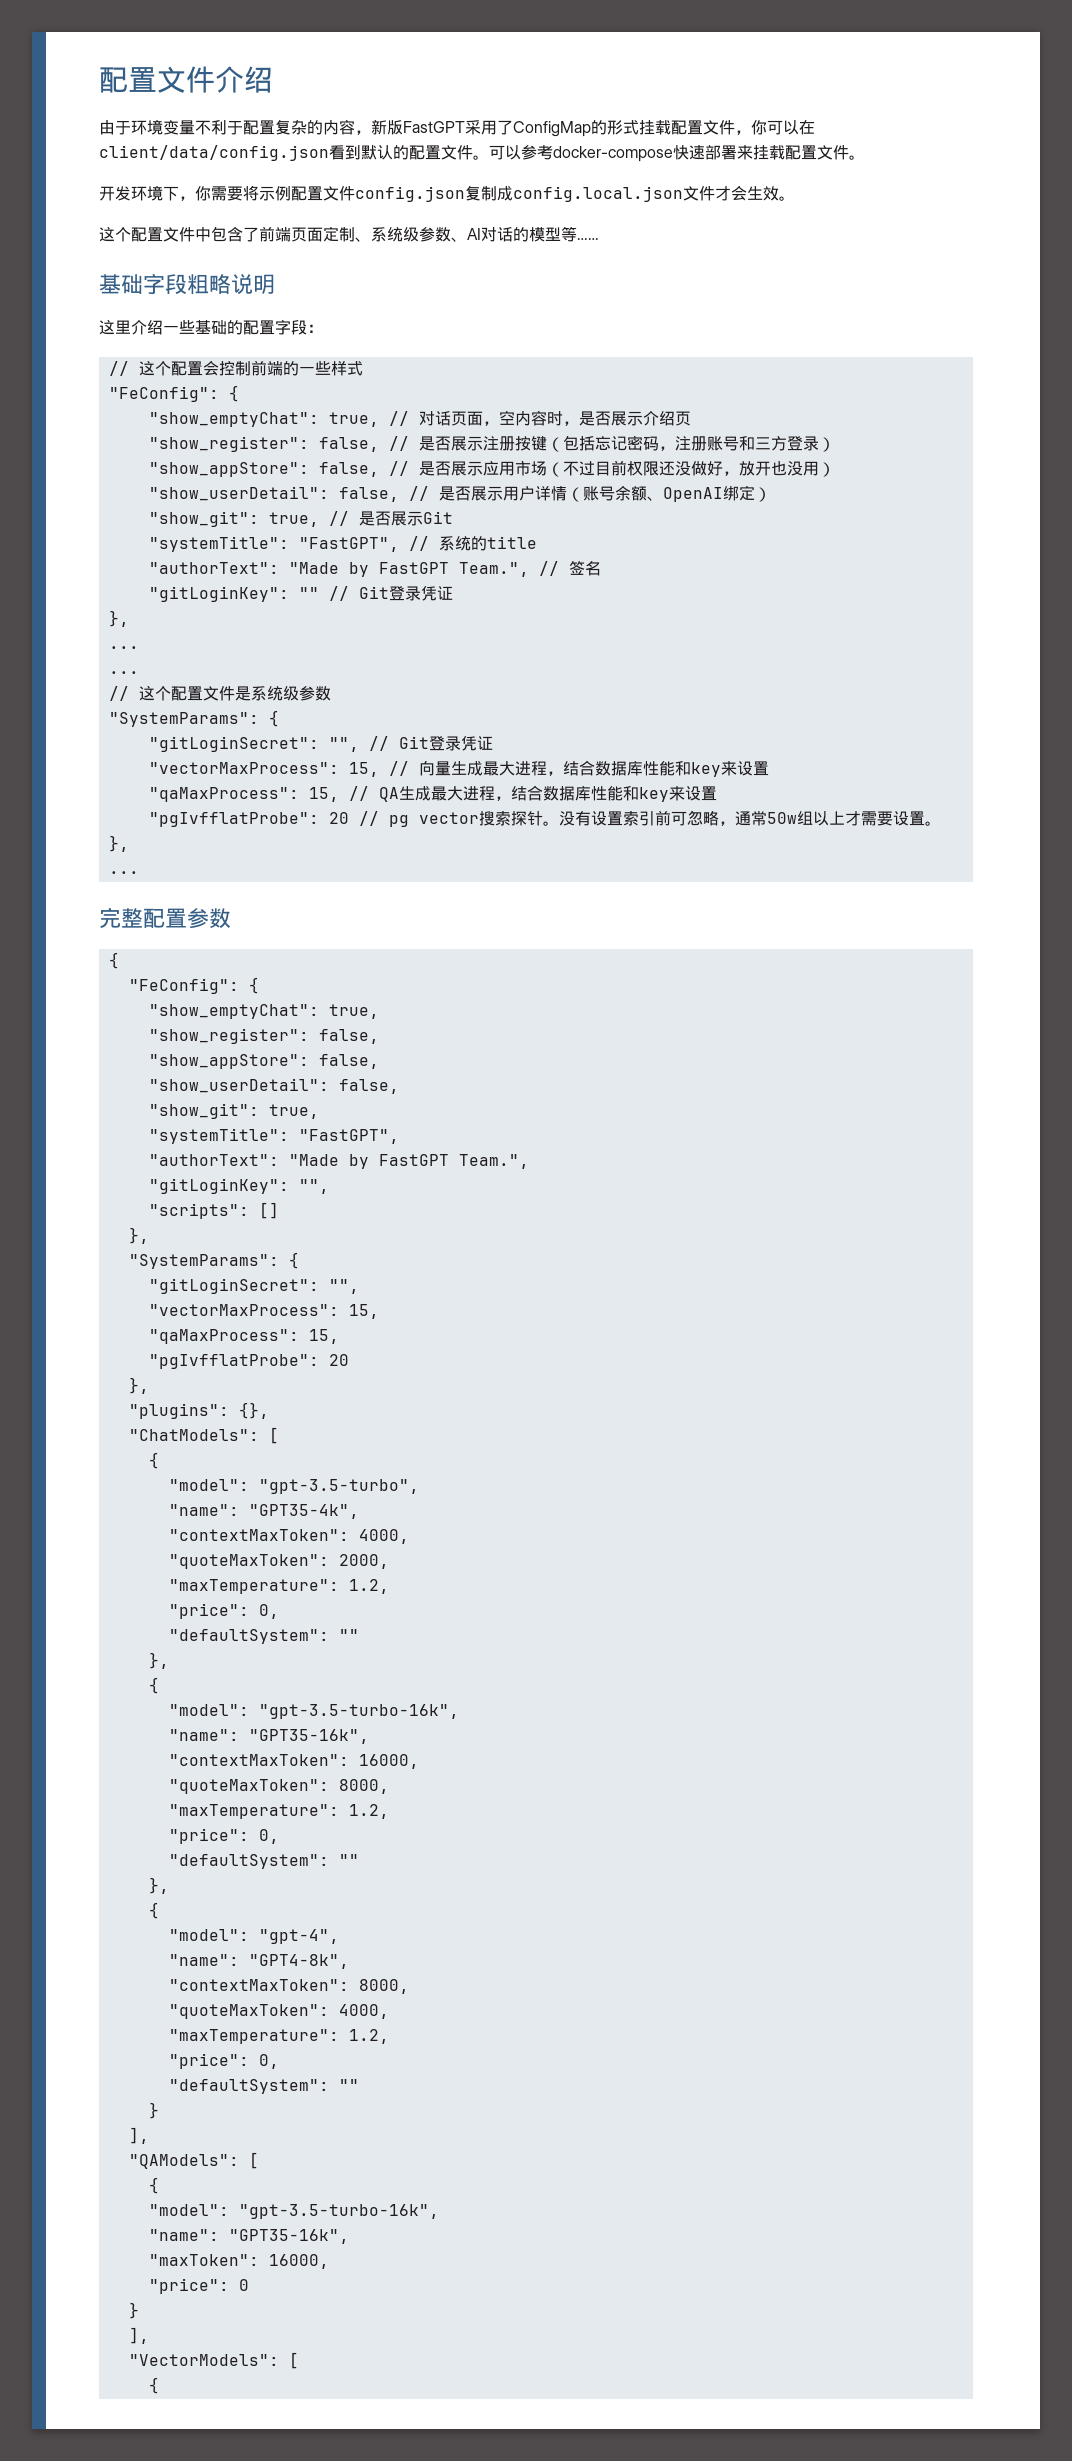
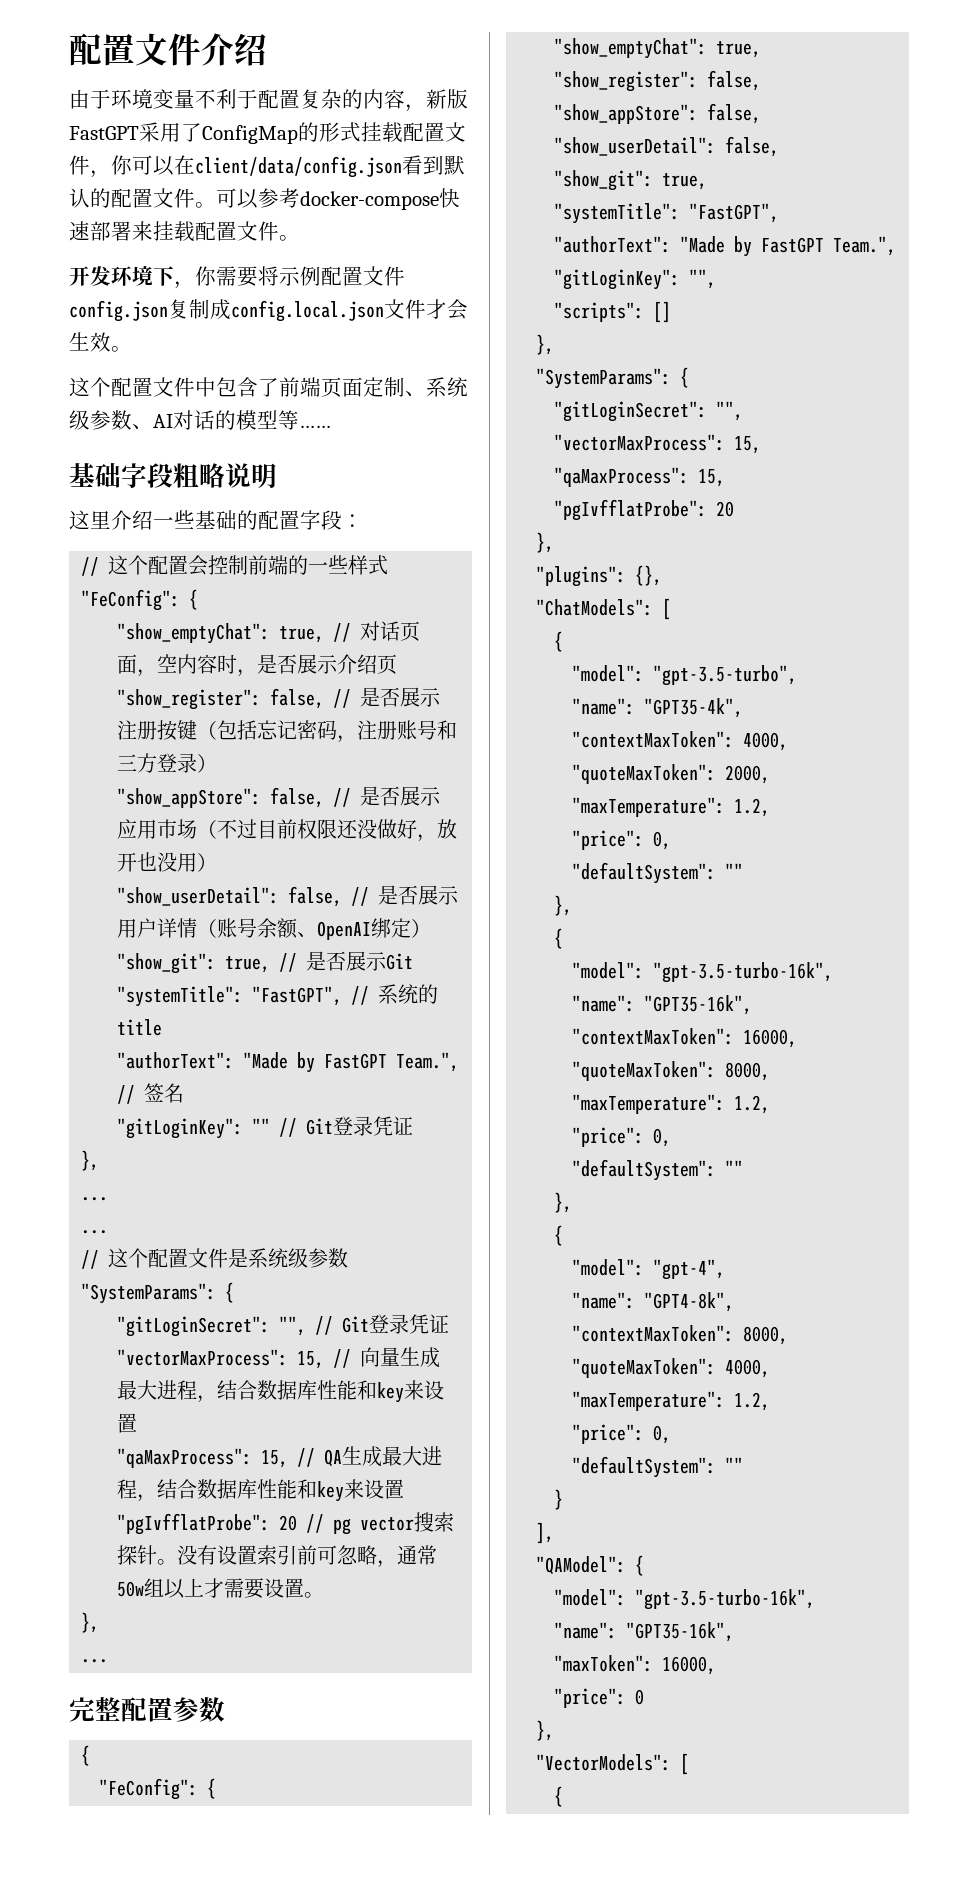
- "QAModels": [
- {
+ "QAModel": {
  "price": 0
- }
- ],
+ },

